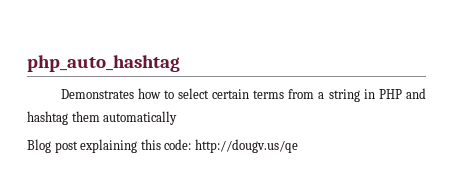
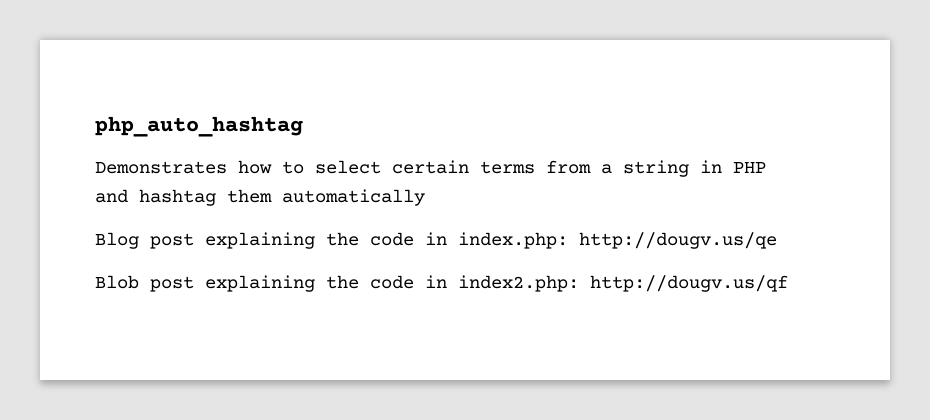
- Blog post explaining this code: http://dougv.us/qe
+ Blog post explaining the code in index.php: http://dougv.us/qe
+ Blob post explaining the code in index2.php: http://dougv.us/qf

